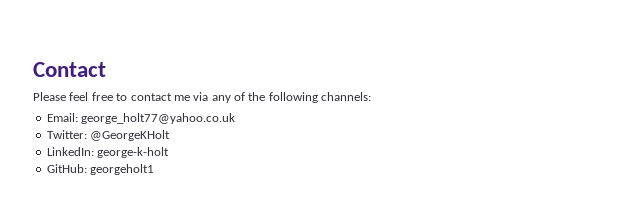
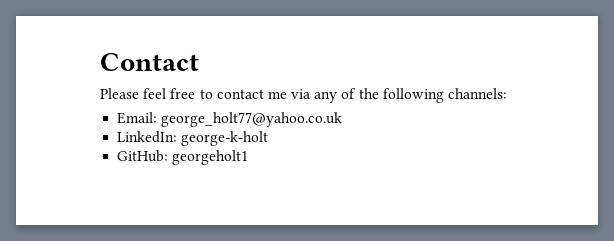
- Twitter: @GeorgeKHolt

